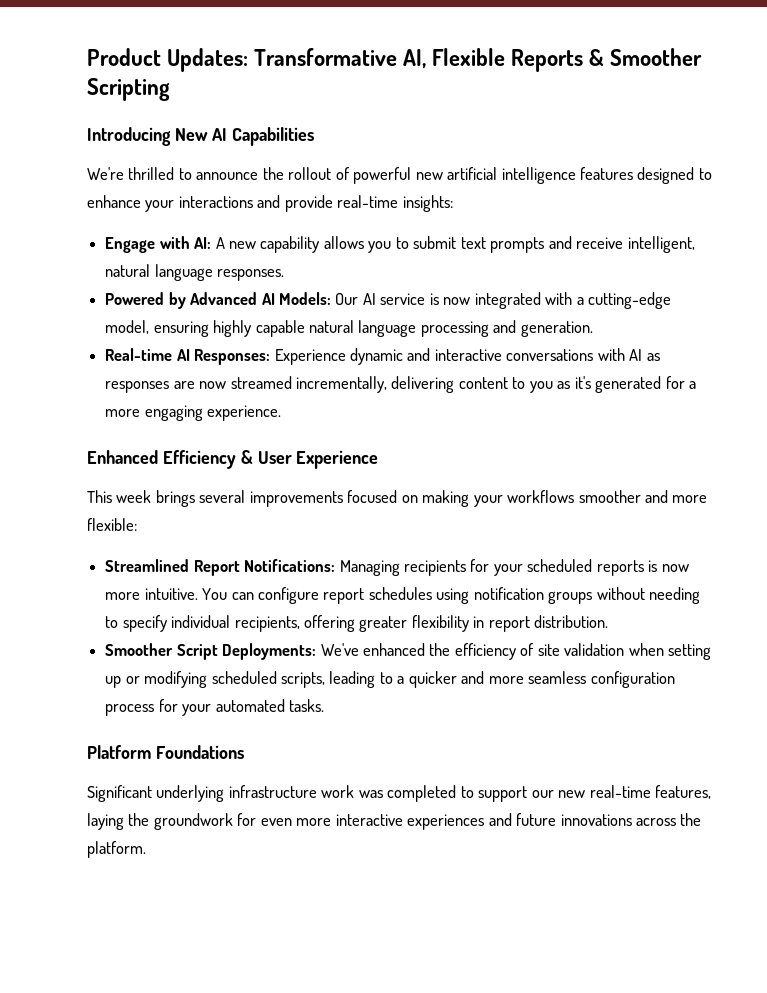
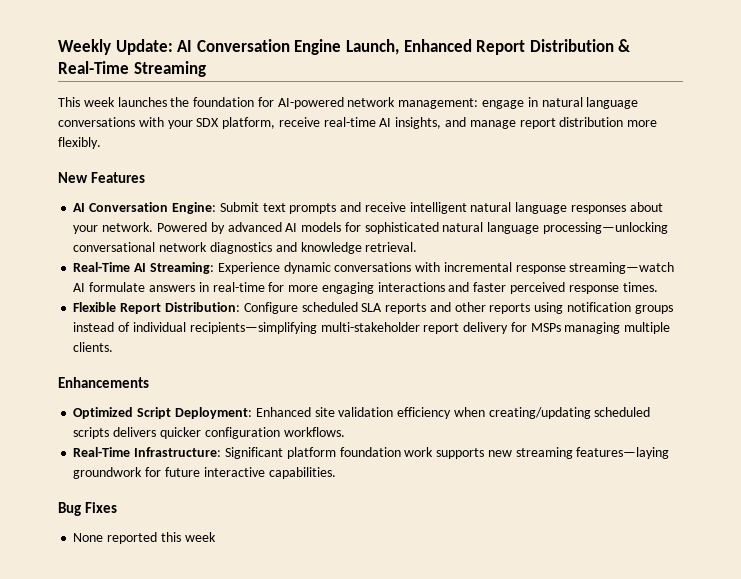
- Product Updates: Transformative AI, Flexible Reports & Smoother Scripting
- Introducing New AI Capabilities
- We're thrilled to announce the rollout of powerful new artificial intelligence features designed to enhance your interactions and provide real-time insights:
- Engage with AI: A new capability allows you to submit text prompts and receive intelligent, natural language responses.
- Powered by Advanced AI Models: Our AI service is now integrated with a cutting-edge model, ensuring highly capable natural language processing and generation.
- Real-time AI Responses: Experience dynamic and interactive conversations with AI as responses are now streamed incrementally, delivering content to you as it's generated for a more engaging experience.
- Enhanced Efficiency & User Experience
- This week brings several improvements focused on making your workflows smoother and more flexible:
- Streamlined Report Notifications: Managing recipients for your scheduled reports is now more intuitive. You can configure report schedules using notification groups without needing to specify individual recipients, offering greater flexibility in report distribution.
- Smoother Script Deployments: We've enhanced the efficiency of site validation when setting up or modifying scheduled scripts, leading to a quicker and more seamless configuration process for your automated tasks.
- Platform Foundations
- Significant underlying infrastructure work was completed to support our new real-time features, laying the groundwork for even more interactive experiences and future innovations across the platform.
+ Weekly Update: AI Conversation Engine Launch, Enhanced Report Distribution & Real-Time Streaming
+ This week launches the foundation for AI-powered network management: engage in natural language conversations with your SDX platform, receive real-time AI insights, and manage report distribution more flexibly.
+ New Features
+ AI Conversation Engine: Submit text prompts and receive intelligent natural language responses about your network. Powered by advanced AI models for sophisticated natural language processing—unlocking conversational network diagnostics and knowledge retrieval.
+ Real-Time AI Streaming: Experience dynamic conversations with incremental response streaming—watch AI formulate answers in real-time for more engaging interactions and faster perceived response times.
+ Flexible Report Distribution: Configure scheduled SLA reports and other reports using notification groups instead of individual recipients—simplifying multi-stakeholder report delivery for MSPs managing multiple clients.
+ Enhancements
+ Optimized Script Deployment: Enhanced site validation efficiency when creating/updating scheduled scripts delivers quicker configuration workflows.
+ Real-Time Infrastructure: Significant platform foundation work supports new streaming features—laying groundwork for future interactive capabilities.
+ Bug Fixes
+ None reported this week

